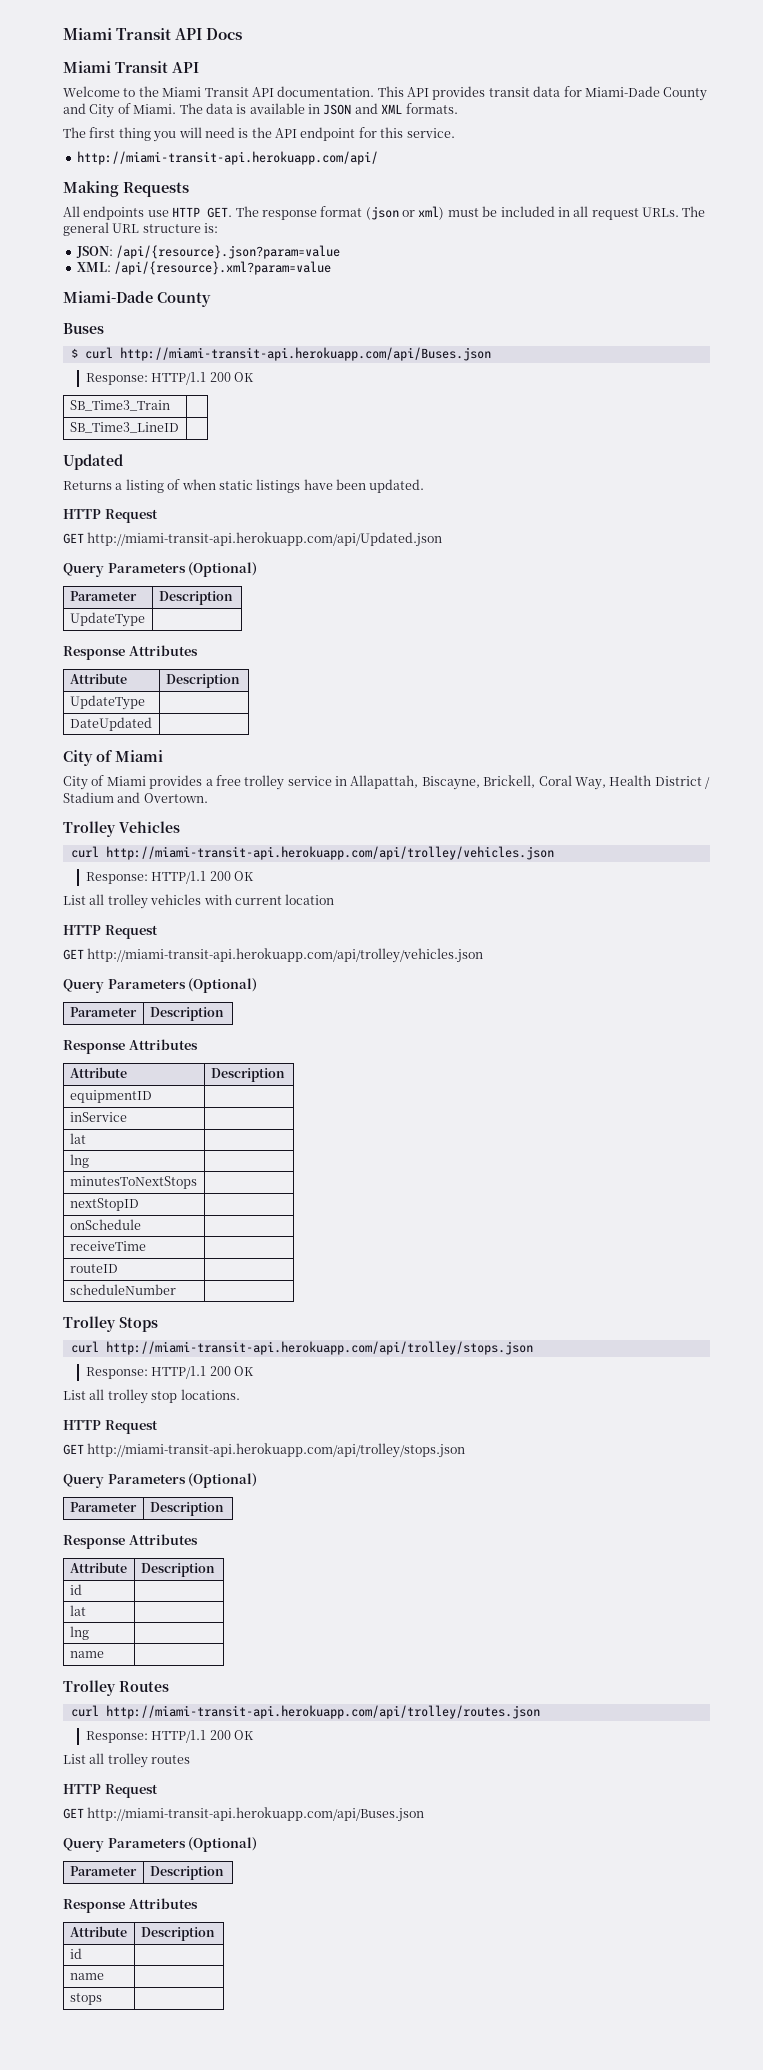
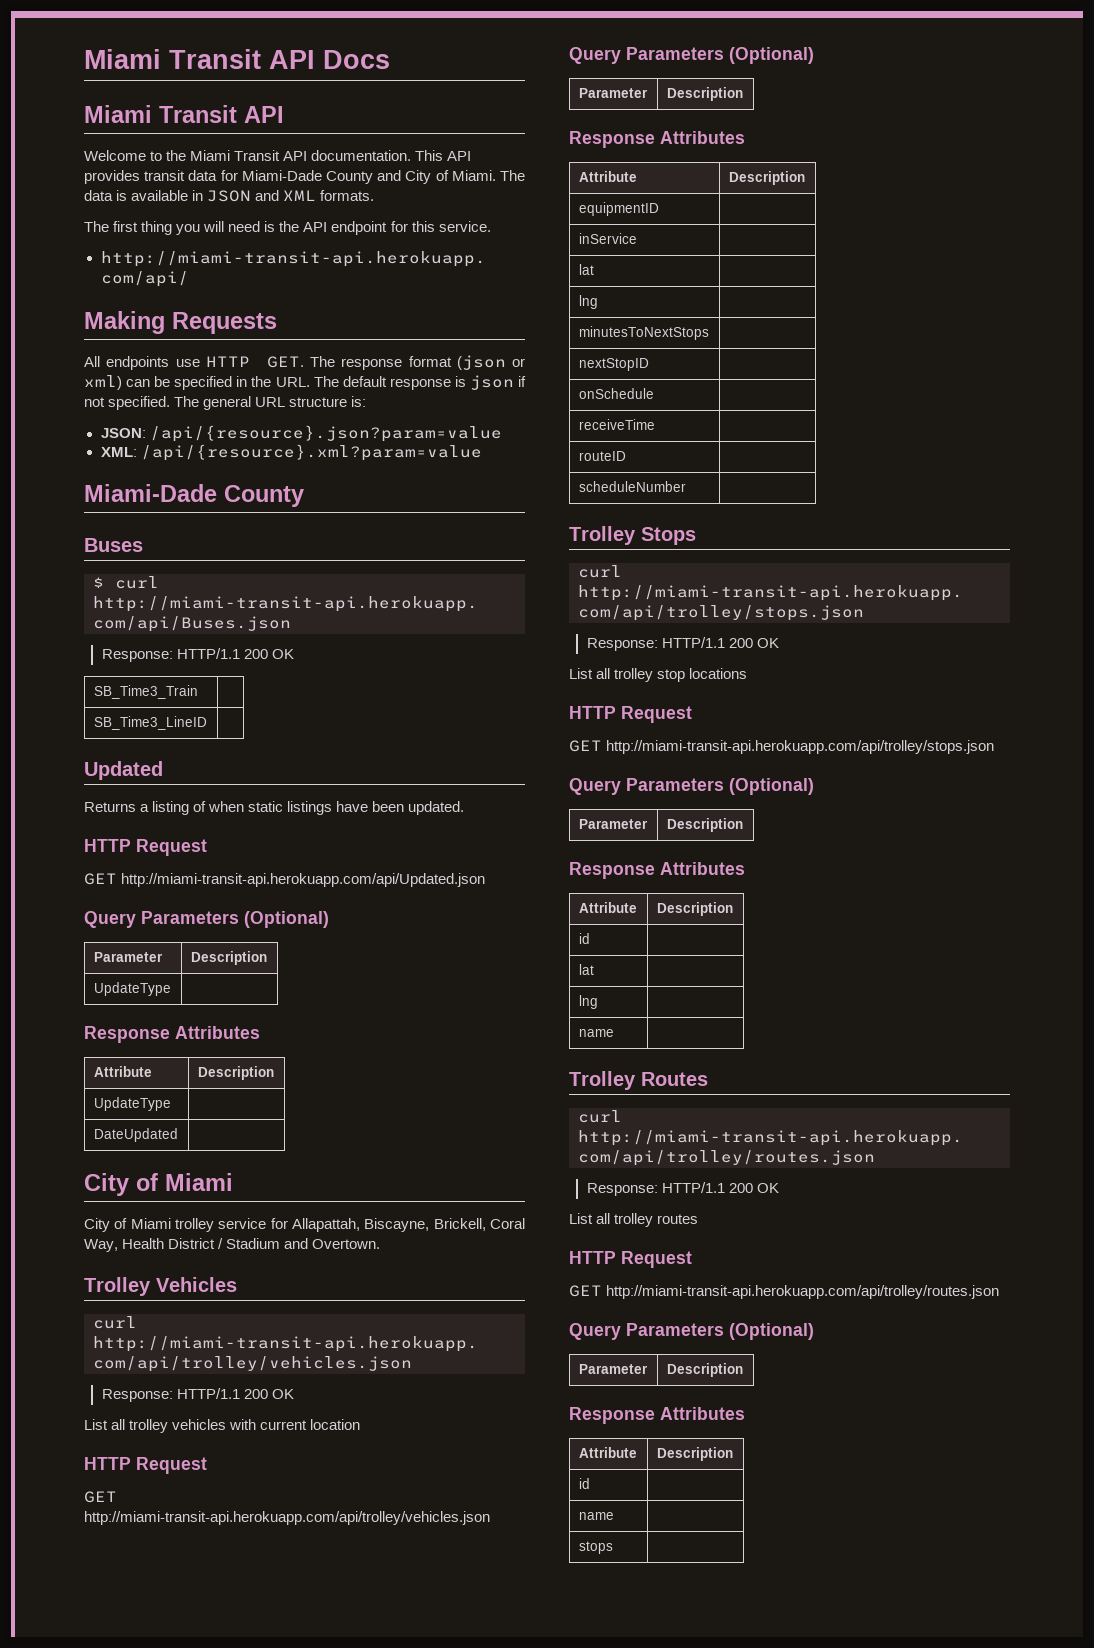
- All endpoints use HTTP GET. The response format (json or xml) must be included in all request URLs.
+ All endpoints use HTTP GET. The response format (json or xml) can be specified in the URL. The default response is json if not specified.
- City of Miami provides a free trolley service in Allapattah, Biscayne, Brickell, Coral Way, Health District / Stadium and Overtown.
+ City of Miami trolley service for Allapattah, Biscayne, Brickell, Coral Way, Health District / Stadium and Overtown.
- List all trolley stop locations.
+ List all trolley stop locations
- GET http://miami-transit-api.herokuapp.com/api/Buses.json
+ GET http://miami-transit-api.herokuapp.com/api/trolley/routes.json

